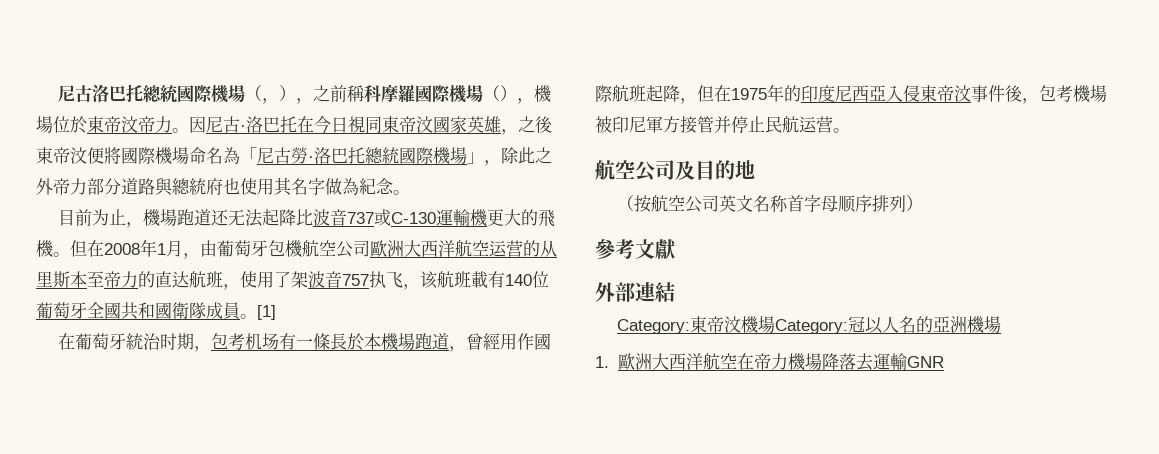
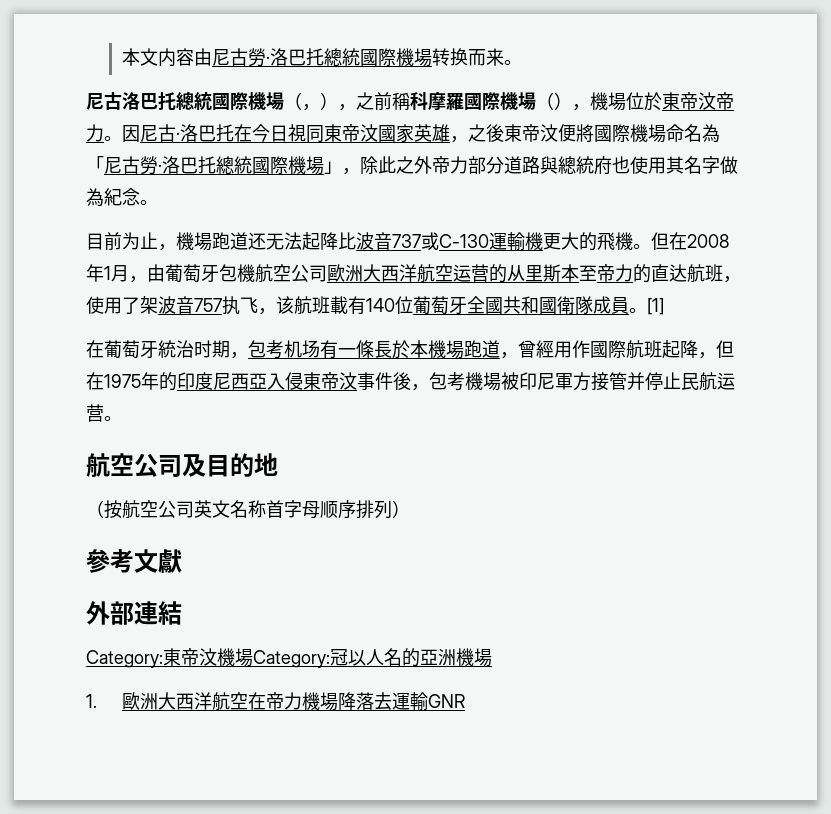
+ 本文内容由尼古勞·洛巴托總統國際機場转换而来。

